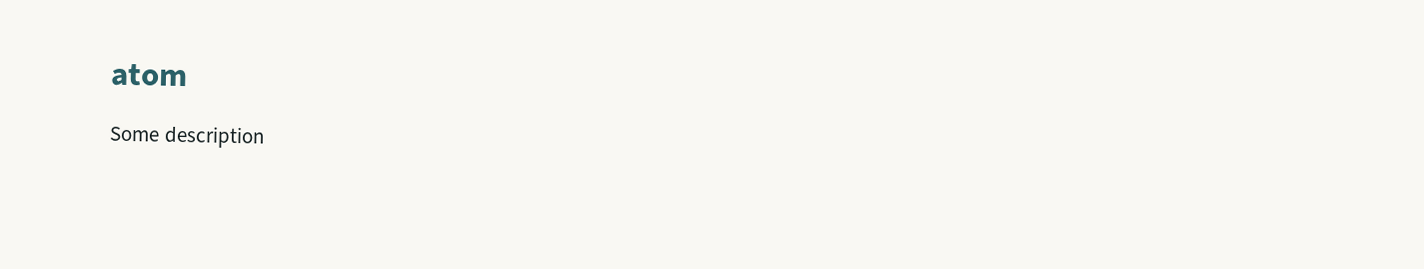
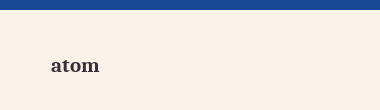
- Some description

